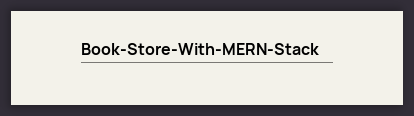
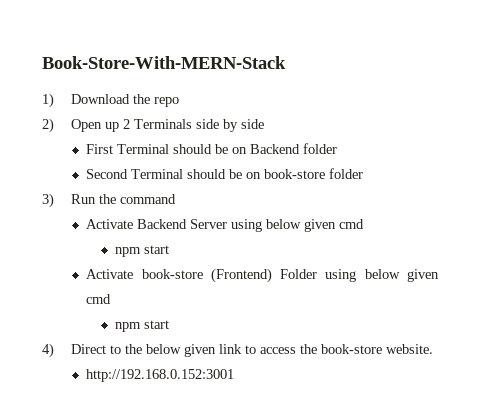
+ 1) Download the repo
+ 2) Open up 2 Terminals side by side
+ First Terminal should be on Backend folder
+ Second Terminal should be on book-store folder
+ 3) Run the command
+ Activate Backend Server using below given cmd
+ npm start
+ Activate book-store (Frontend) Folder using below given cmd
+ npm start
+ 4) Direct to the below given link to access the book-store website.
+ http://192.168.0.152:3001

